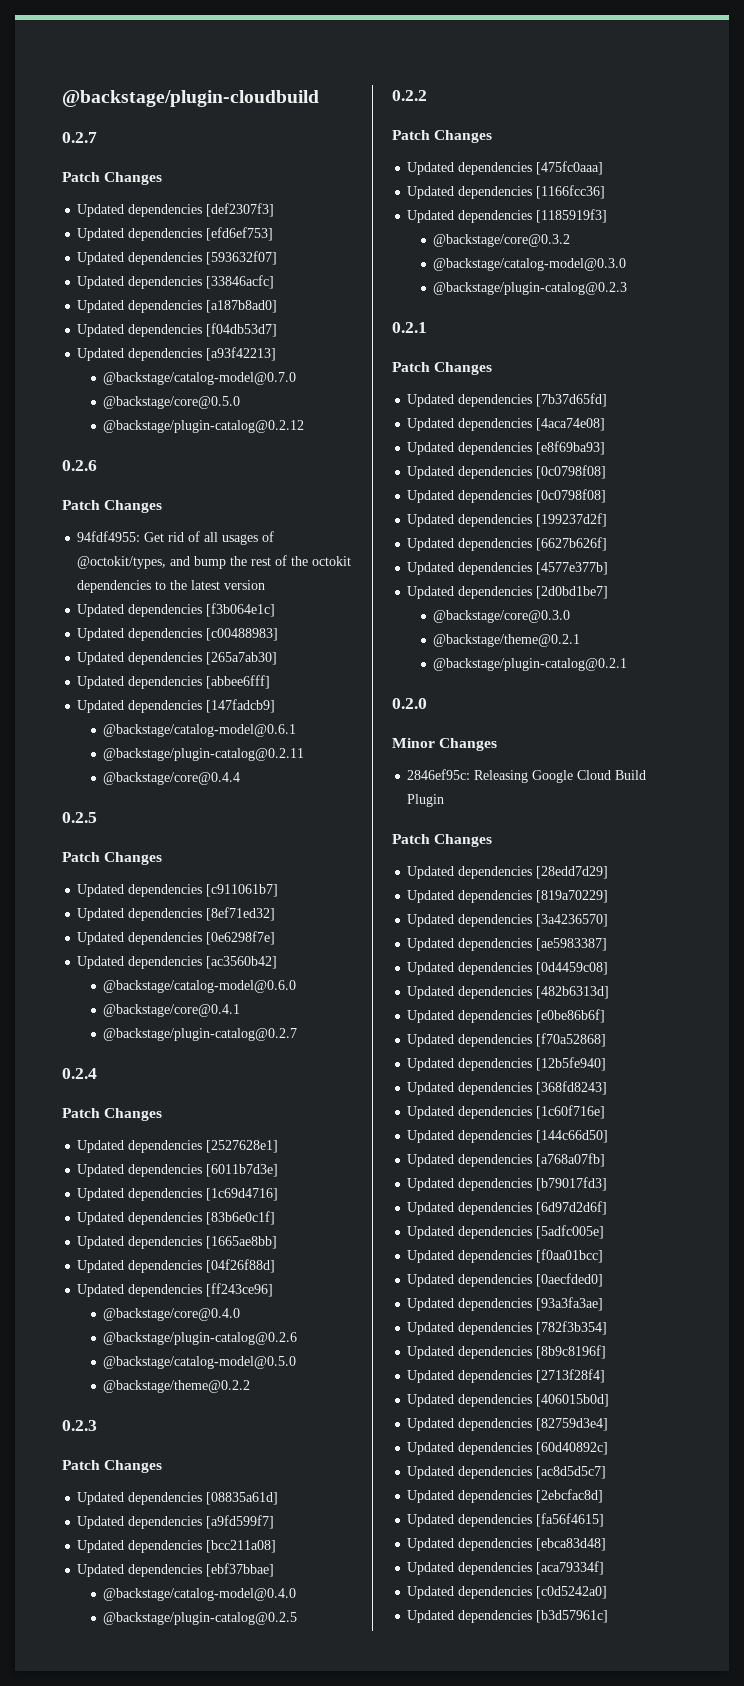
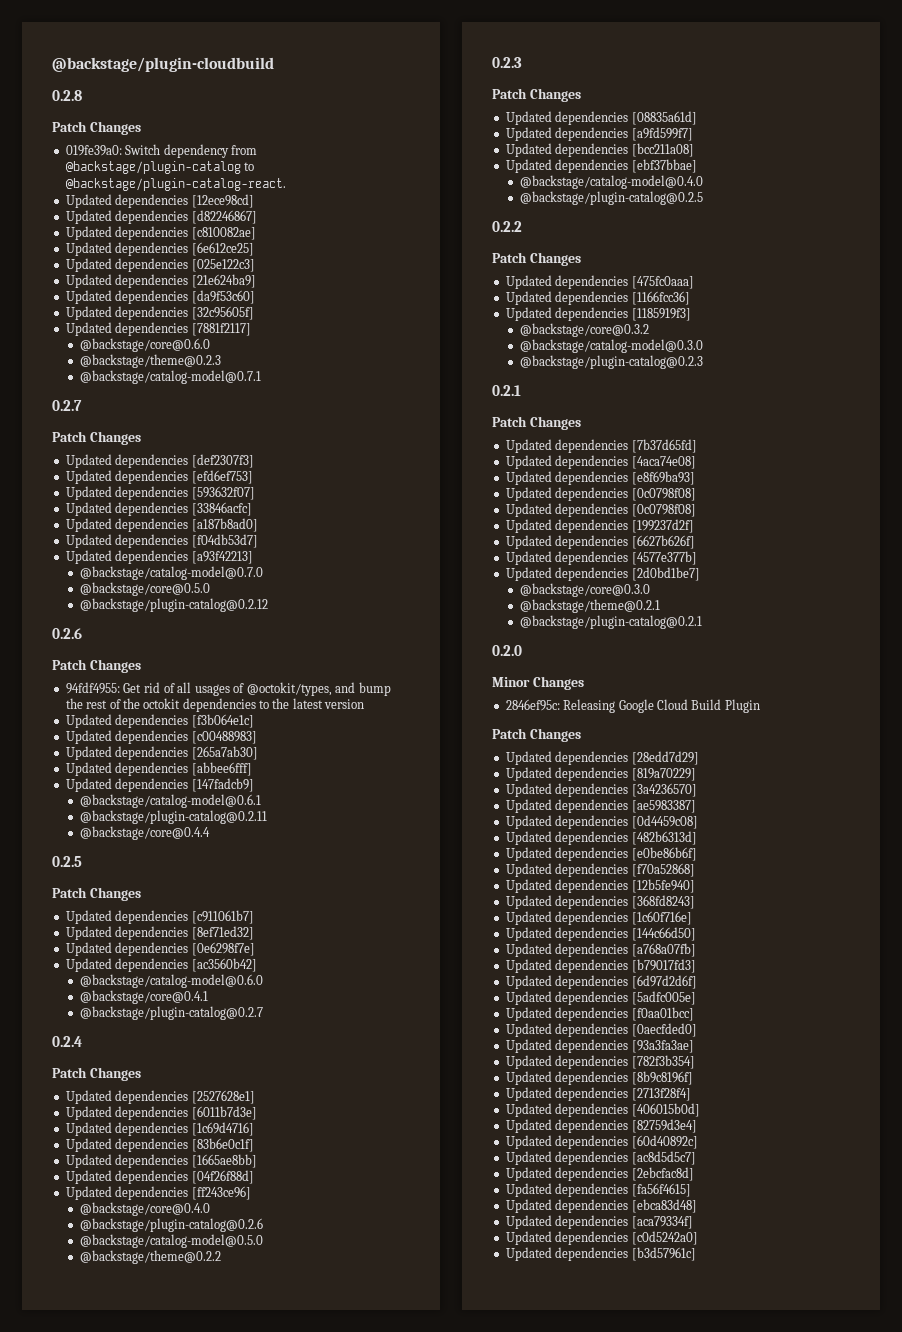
+ 0.2.8
+ Patch Changes
+ 019fe39a0: Switch dependency from @backstage/plugin-catalog to @backstage/plugin-catalog-react.
+ Updated dependencies [12ece98cd]
+ Updated dependencies [d82246867]
+ Updated dependencies [c810082ae]
+ Updated dependencies [6e612ce25]
+ Updated dependencies [025e122c3]
+ Updated dependencies [21e624ba9]
+ Updated dependencies [da9f53c60]
+ Updated dependencies [32c95605f]
+ Updated dependencies [7881f2117]
+ @backstage/core@0.6.0
+ @backstage/theme@0.2.3
+ @backstage/catalog-model@0.7.1

